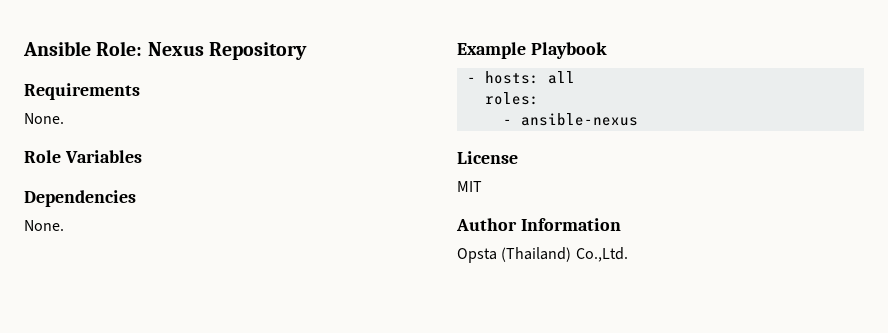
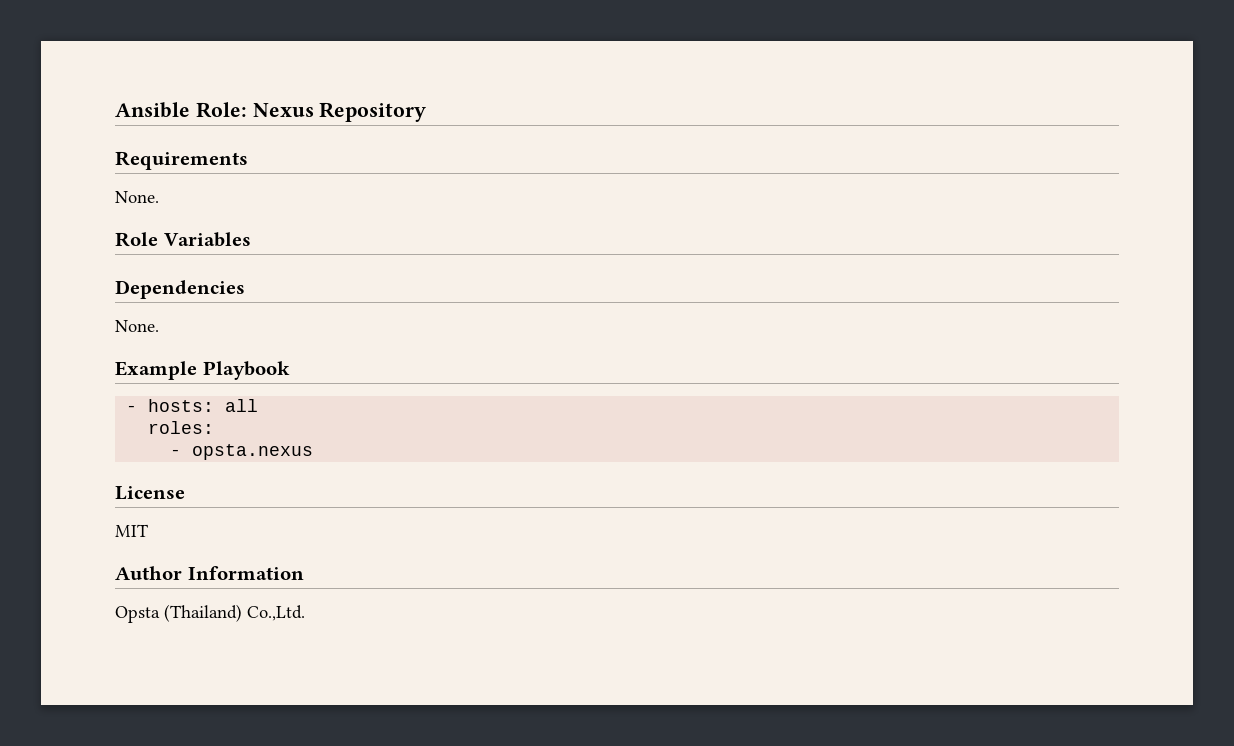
- - ansible-nexus
+ - opsta.nexus

